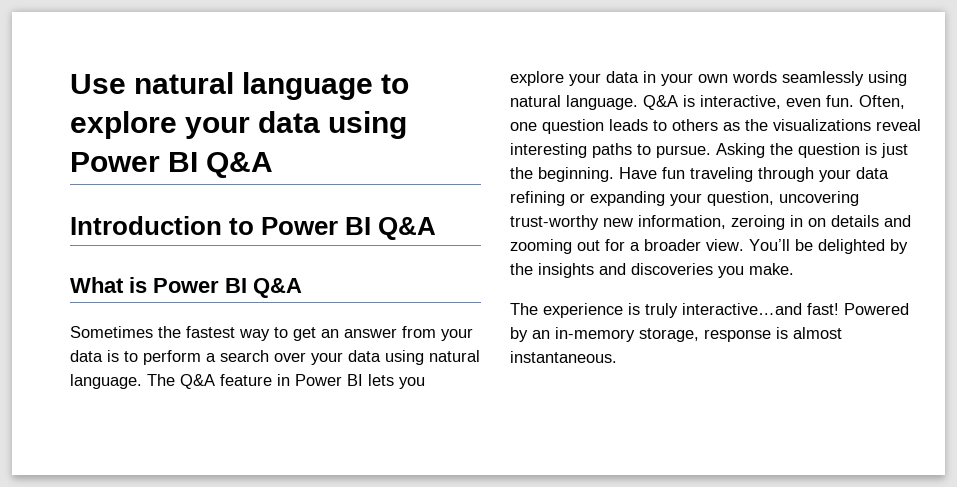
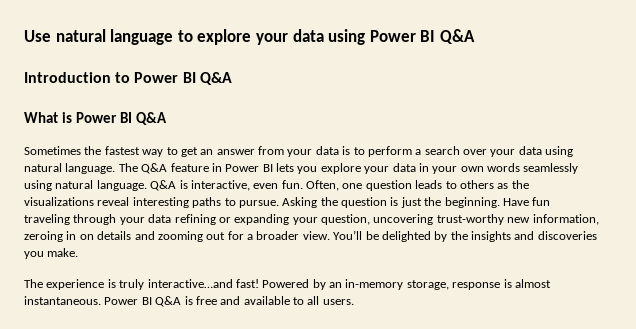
+ Power BI Q&A is free and available to all users.

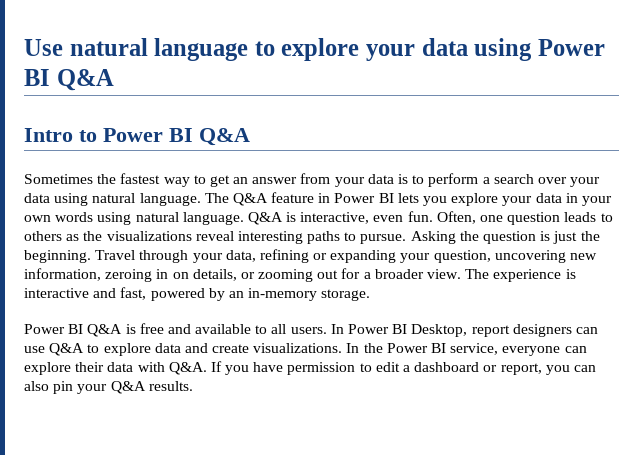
- Introduction to Power BI Q&A
+ Intro to Power BI Q&A
- What is Power BI Q&A
- The Q&A feature in Power BI lets you explore your data in your own words seamlessly using natural language.
+ The Q&A feature in Power BI lets you explore your data in your own words using natural language.
- Have fun traveling through your data refining or expanding your question, uncovering trust-worthy new information, zeroing in on details and zooming out for a broader view.
+ Travel through your data, refining or expanding your question, uncovering new information, zeroing in on details, or zooming out for a broader view.
- You’ll be delighted by the insights and discoveries you make.
- The experience is truly interactive…and fast! Powered by an in-memory storage, response is almost instantaneous. Power BI Q&A is free and available to all users.
+ The experience is interactive and fast, powered by an in-memory storage.
+ Power BI Q&A is free and available to all users.
+ In Power BI Desktop, report designers can use Q&A to explore data and create visualizations. In the Power BI service, everyone can explore their data with Q&A. If you have permission to edit a dashboard or report, you can also pin your Q&A results.

